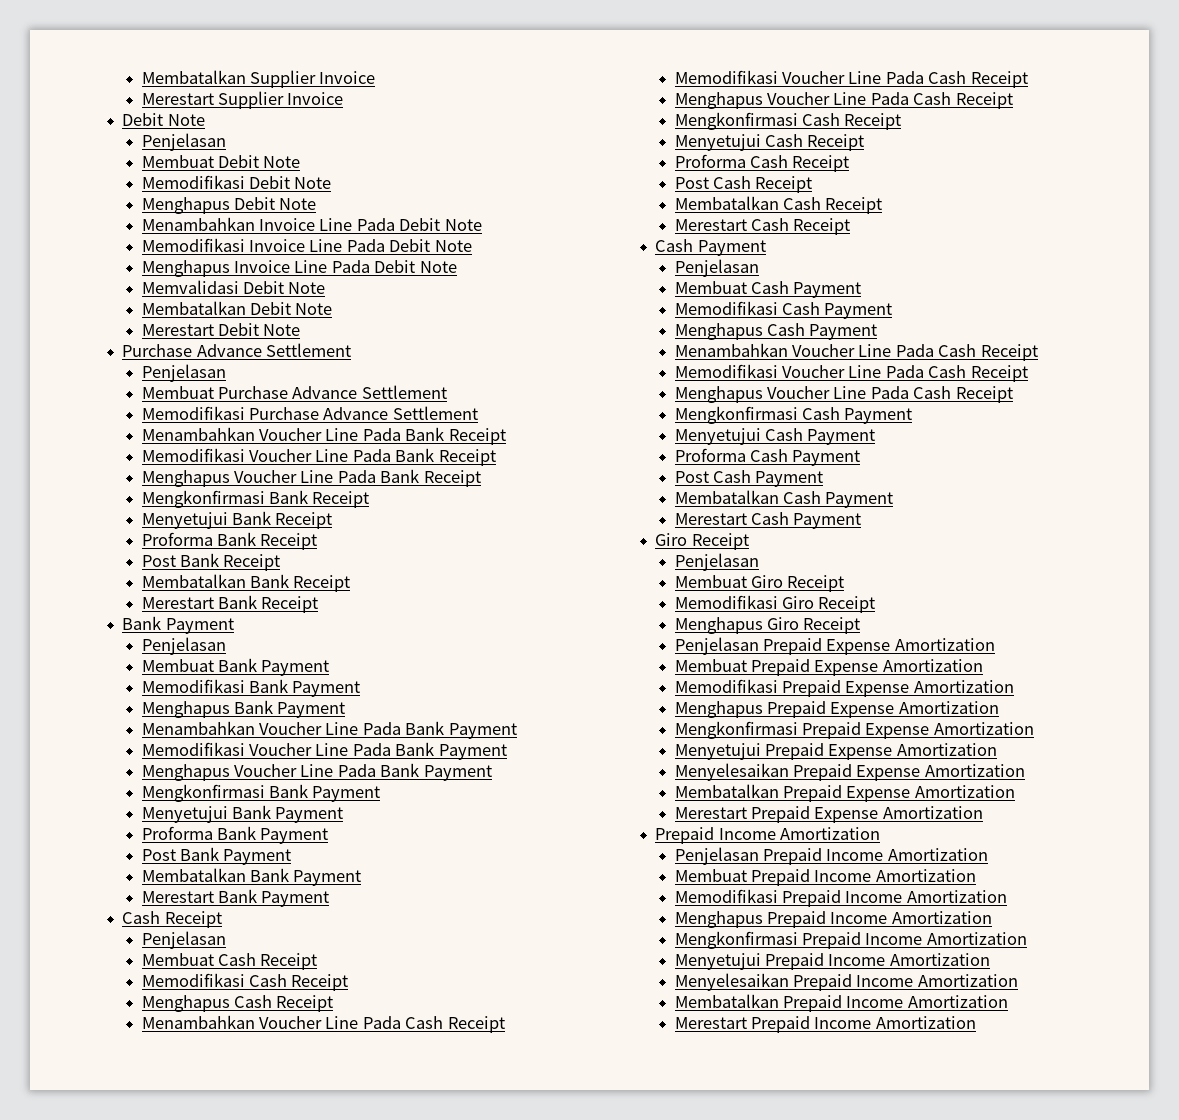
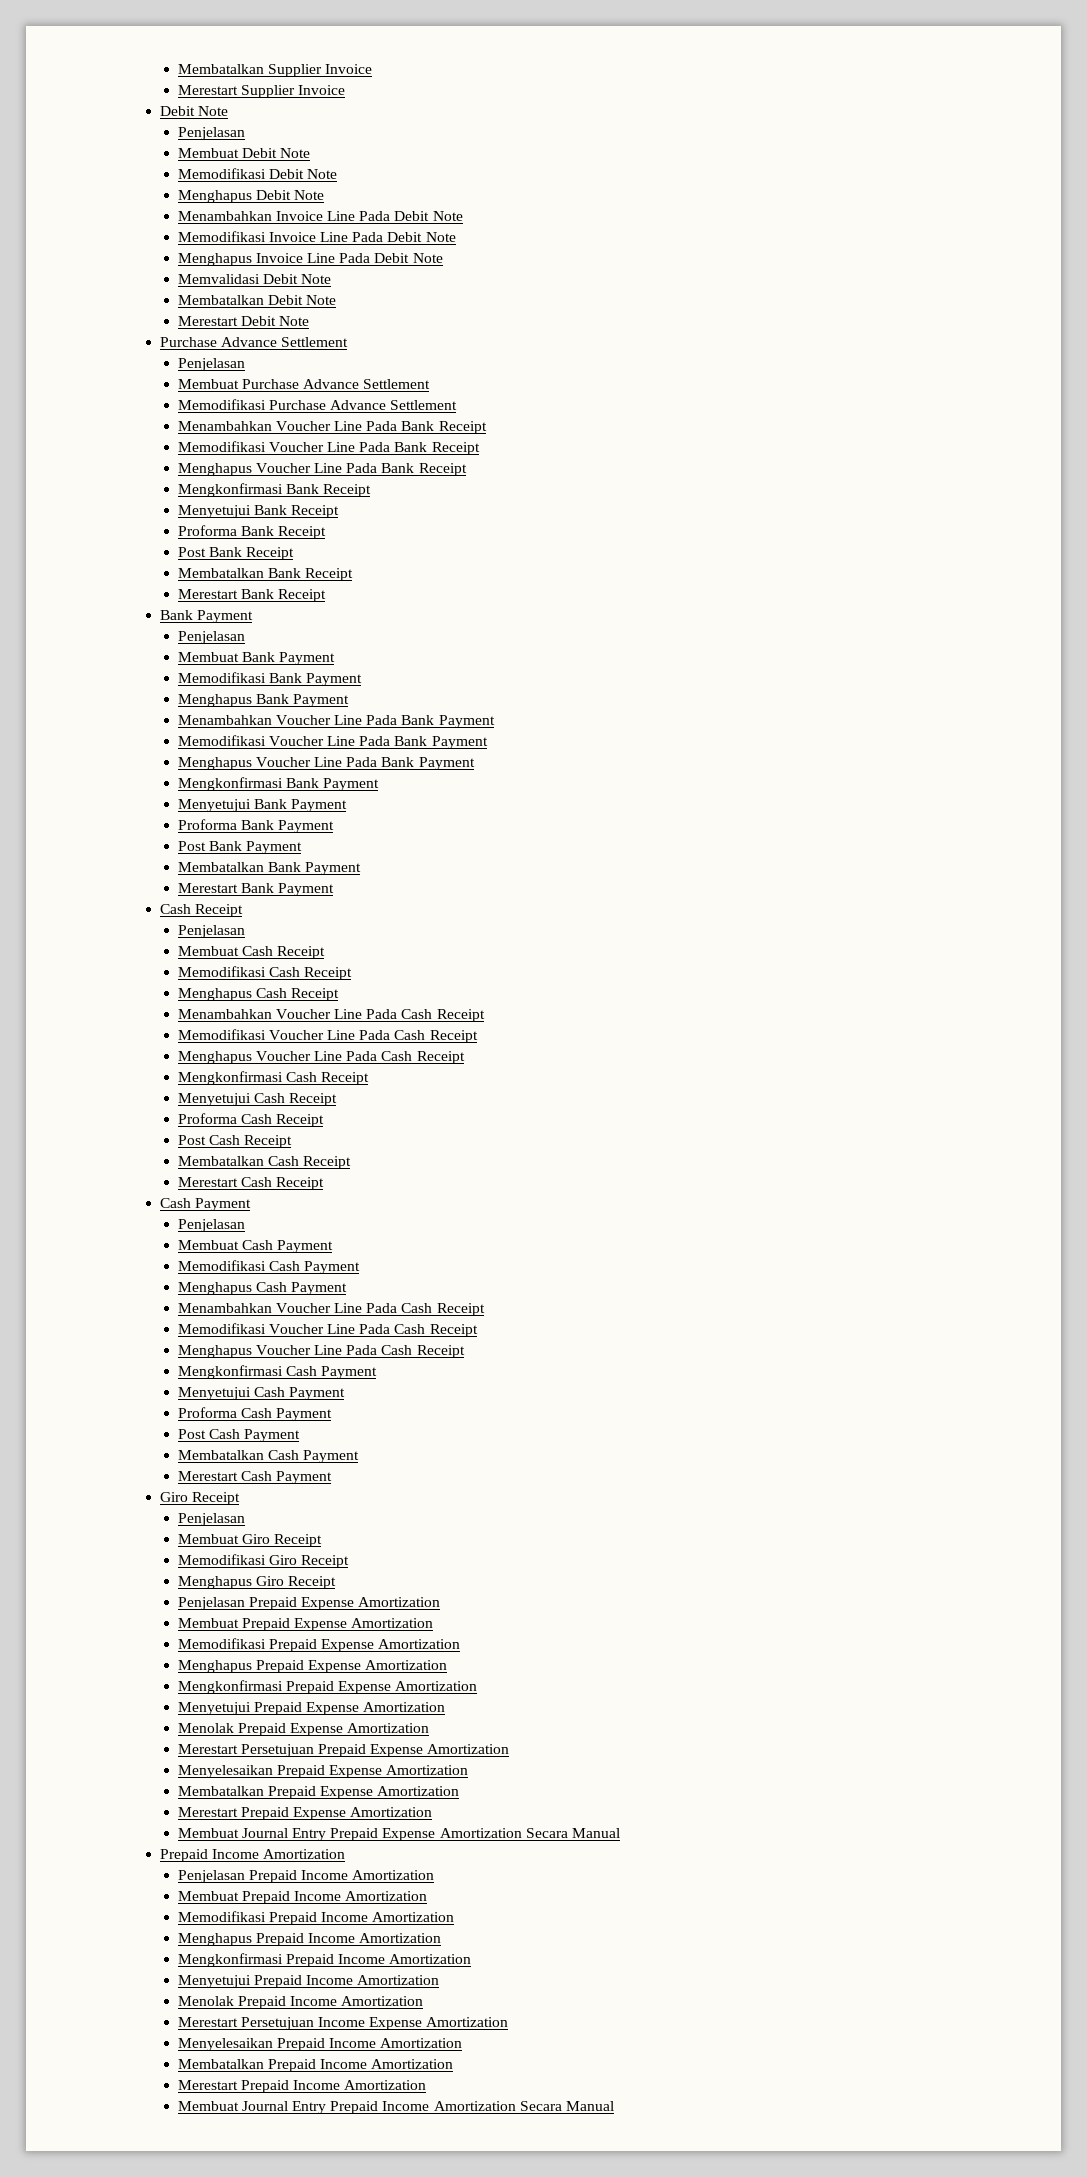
+ Menolak Prepaid Expense Amortization
+ Merestart Persetujuan Prepaid Expense Amortization
+ Membuat Journal Entry Prepaid Expense Amortization Secara Manual
+ Menolak Prepaid Income Amortization
+ Merestart Persetujuan Income Expense Amortization
+ Membuat Journal Entry Prepaid Income Amortization Secara Manual

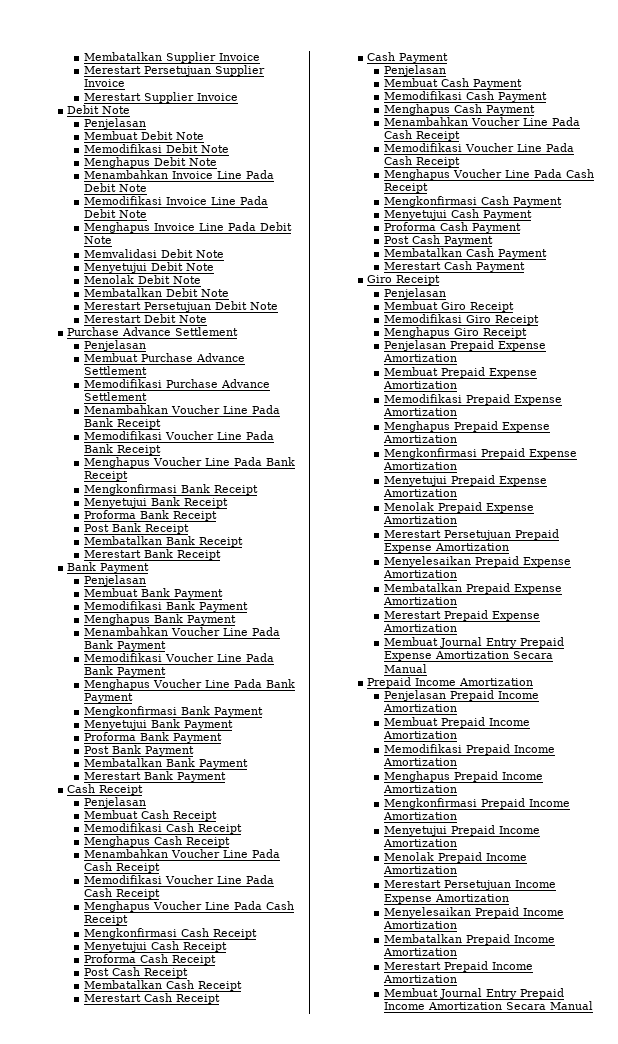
+ Merestart Persetujuan Supplier Invoice
+ Menyetujui Debit Note
+ Menolak Debit Note
+ Merestart Persetujuan Debit Note

